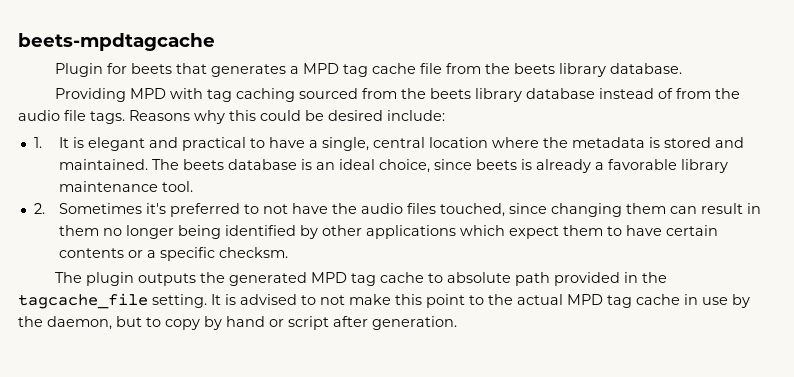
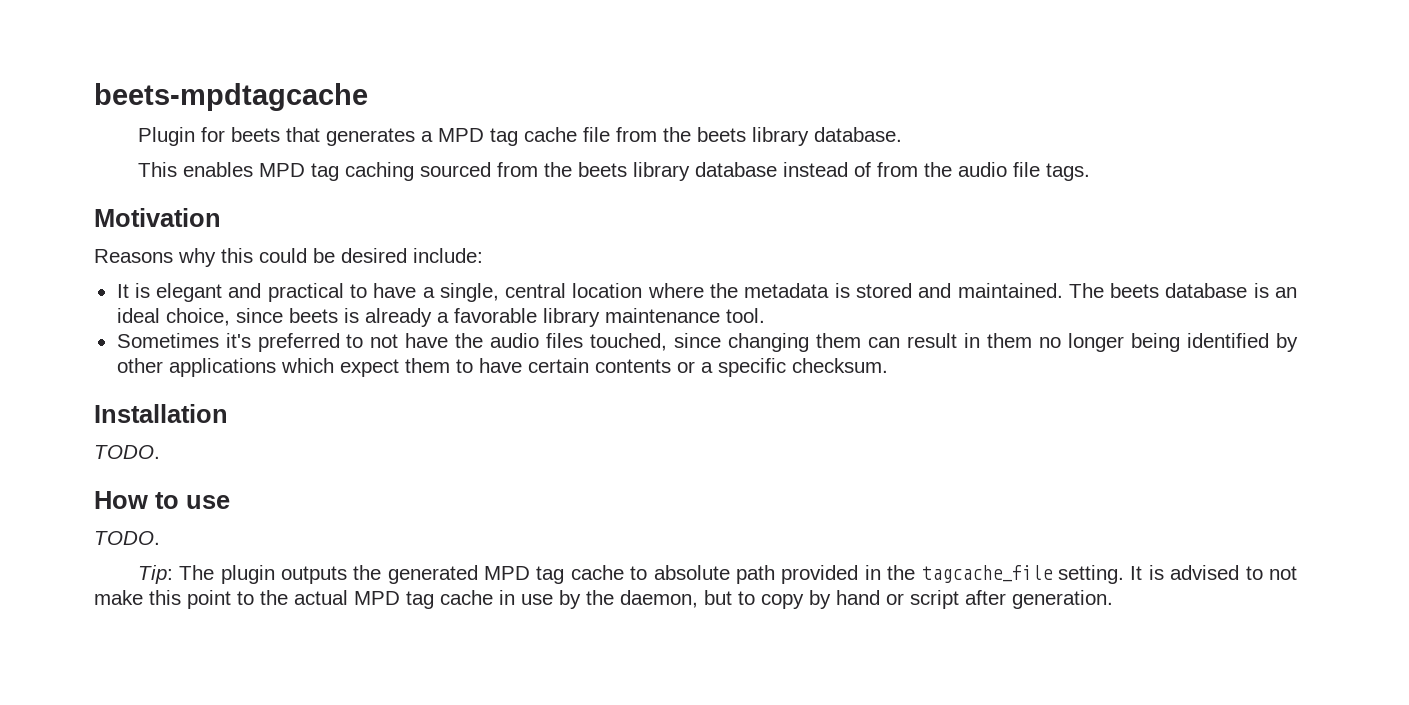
- Providing MPD with tag caching sourced from the beets library database instead of from the audio file tags. Reasons why this could be desired include:
+ This enables MPD tag caching sourced from the beets library database instead of from the audio file tags.
+ Motivation
+ Reasons why this could be desired include:
- 1. It is elegant and practical to have a single, central location where the metadata is stored and maintained.
+ It is elegant and practical to have a single, central location where the metadata is stored and maintained.
- 2. Sometimes it's preferred to not have the audio files touched, since changing them can result in them no longer being identified by other applications which expect them to have certain contents or a specific checksm.
- The plugin outputs the generated MPD tag cache to absolute path provided in the tagcache_file setting.
+ Sometimes it's preferred to not have the audio files touched, since changing them can result in them no longer being identified by other applications which expect them to have certain contents or a specific checksum.
+ Installation
+ TODO.
+ How to use
+ TODO.
+ Tip: The plugin outputs the generated MPD tag cache to absolute path provided in the tagcache_file setting.

